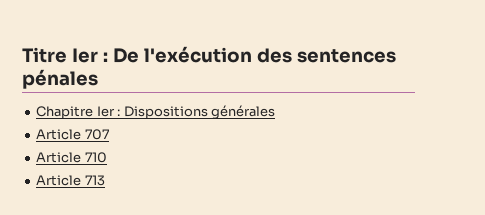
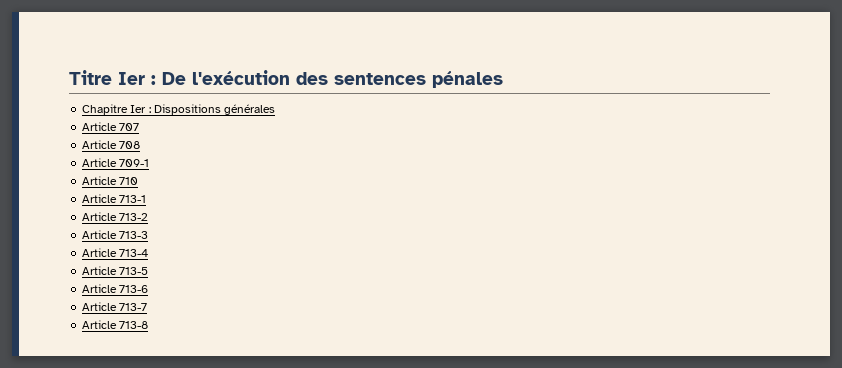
+ Article 708
+ Article 709-1
- Article 713
+ Article 713-1
+ Article 713-2
+ Article 713-3
+ Article 713-4
+ Article 713-5
+ Article 713-6
+ Article 713-7
+ Article 713-8

